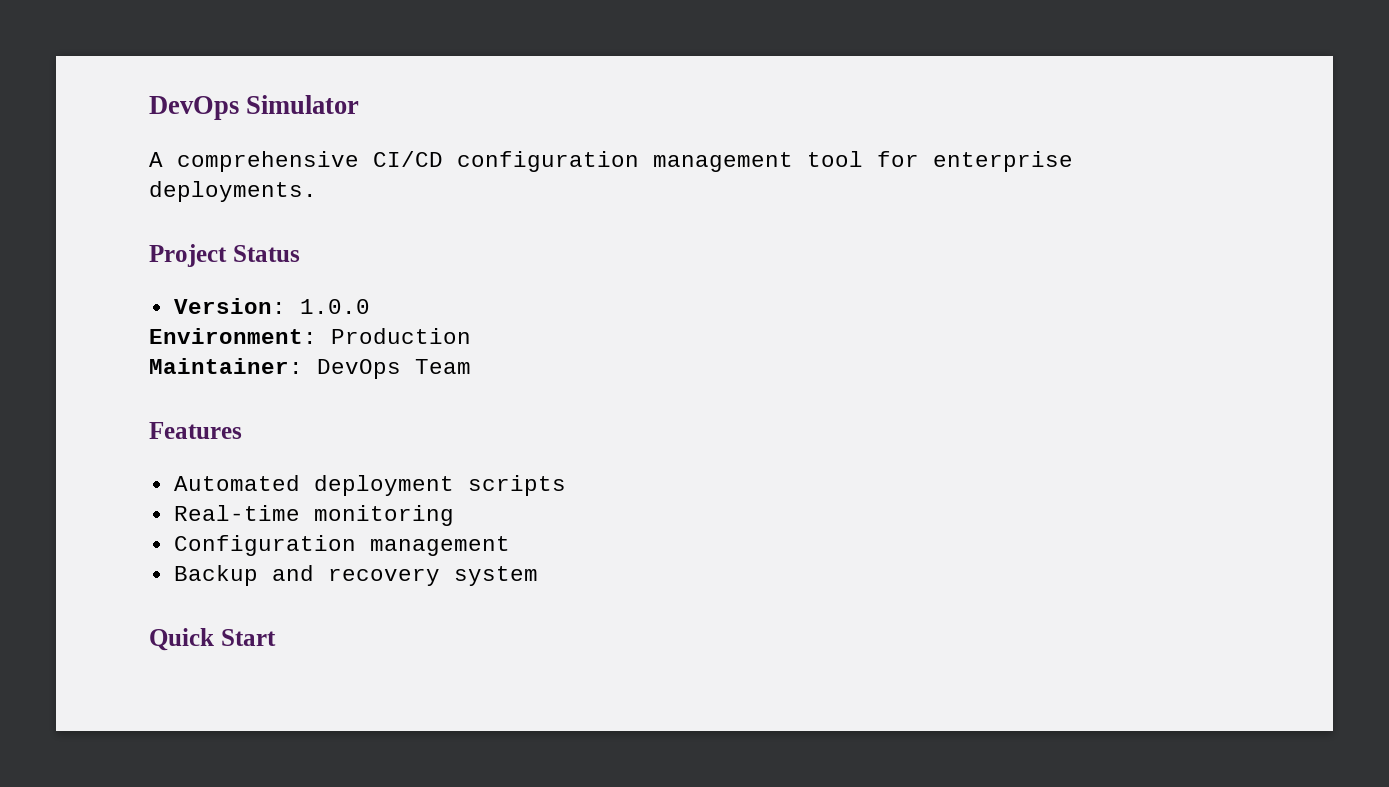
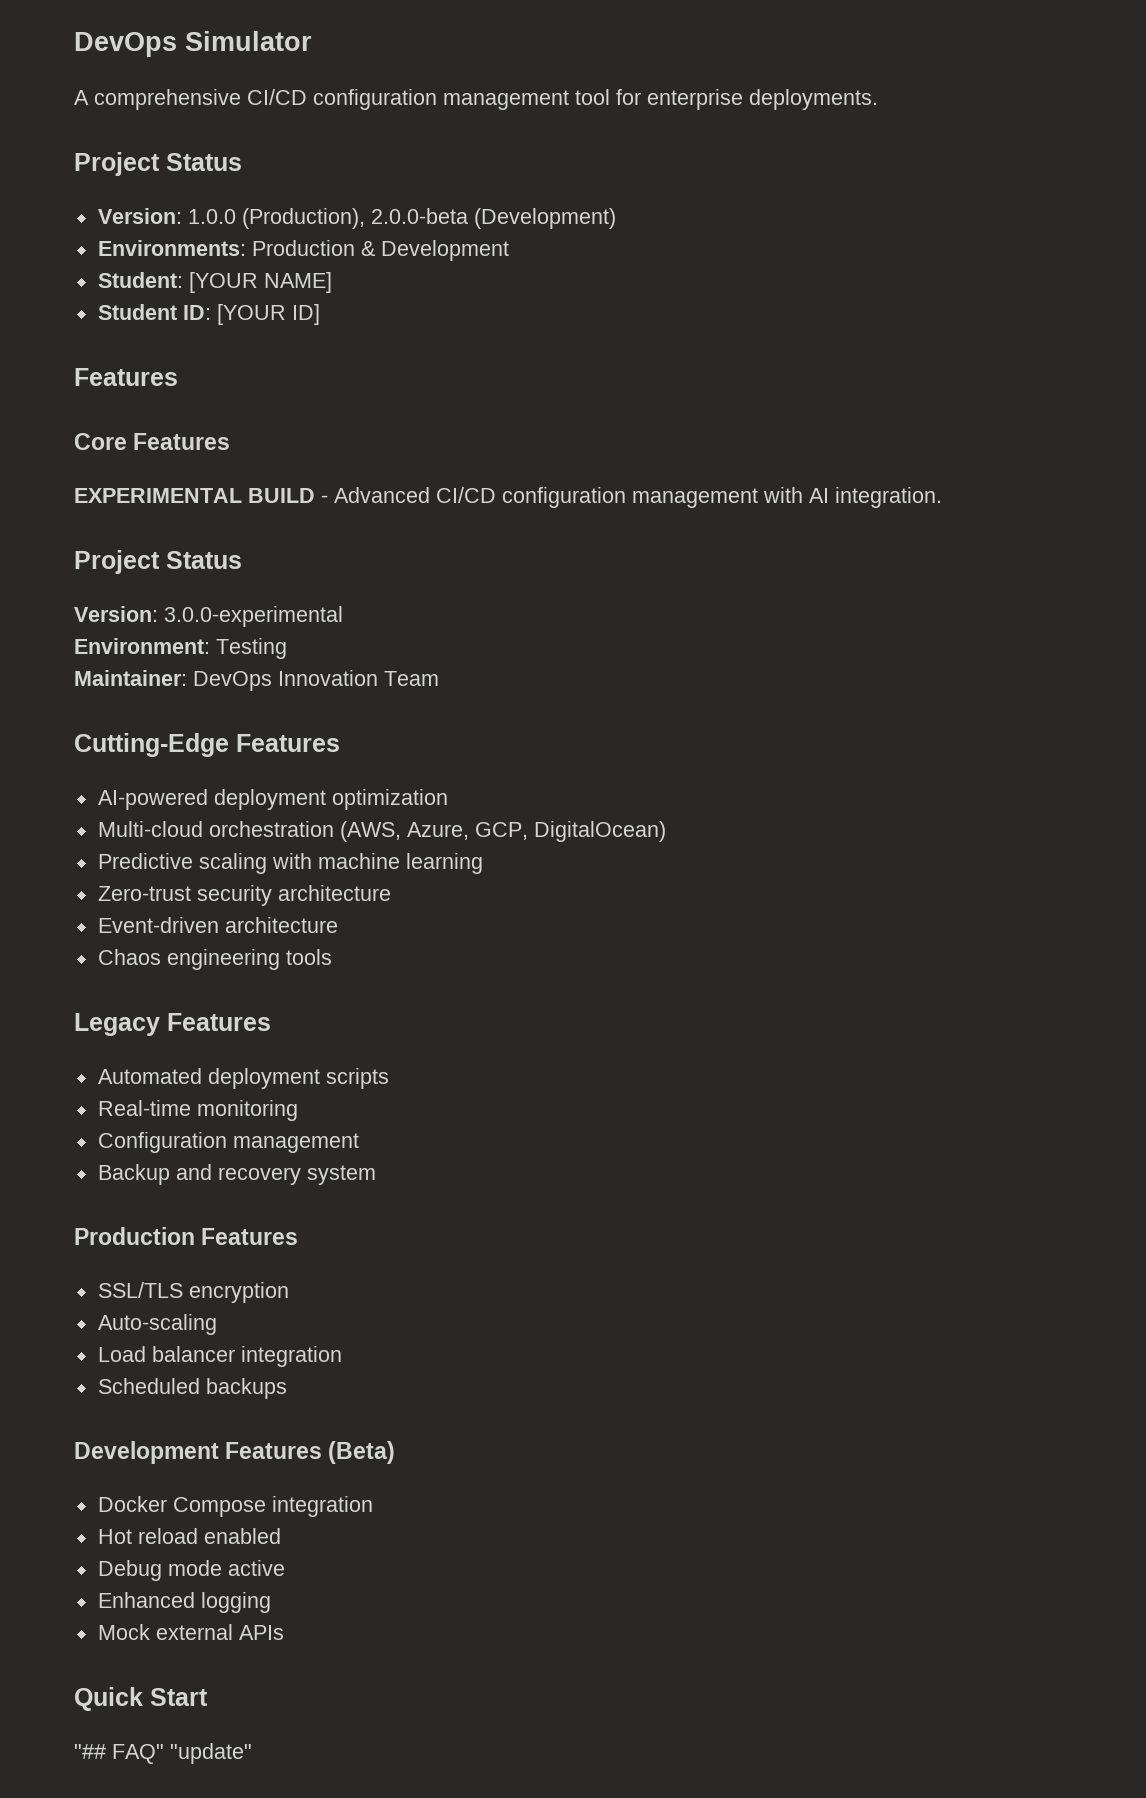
- Version: 1.0.0
+ Version: 1.0.0 (Production), 2.0.0-beta (Development)
+ Environments: Production & Development
+ Student: [YOUR NAME]
+ Student ID: [YOUR ID]
+ Features
+ Core Features
+ EXPERIMENTAL BUILD - Advanced CI/CD configuration management with AI integration.
+ Project Status
+ Version: 3.0.0-experimental
- Environment: Production
+ Environment: Testing
- Maintainer: DevOps Team
+ Maintainer: DevOps Innovation Team
- Features
+ Cutting-Edge Features
+ AI-powered deployment optimization
+ Multi-cloud orchestration (AWS, Azure, GCP, DigitalOcean)
+ Predictive scaling with machine learning
+ Zero-trust security architecture
+ Event-driven architecture
+ Chaos engineering tools
+ Legacy Features
+ Production Features
+ SSL/TLS encryption
+ Auto-scaling
+ Load balancer integration
+ Scheduled backups
+ Development Features (Beta)
+ Docker Compose integration
+ Hot reload enabled
+ Debug mode active
+ Enhanced logging
+ Mock external APIs
+ "## FAQ" "update"

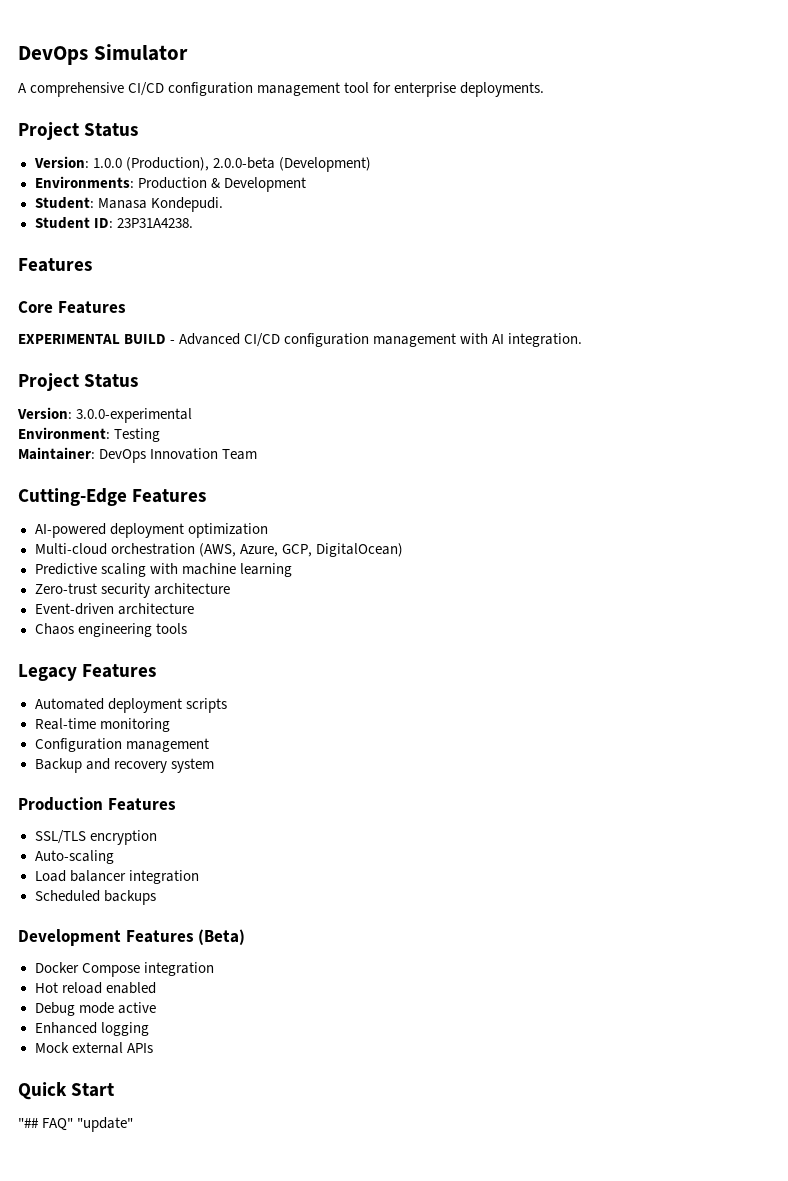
- Student: [YOUR NAME]
+ Student: Manasa Kondepudi.
- Student ID: [YOUR ID]
+ Student ID: 23P31A4238.

